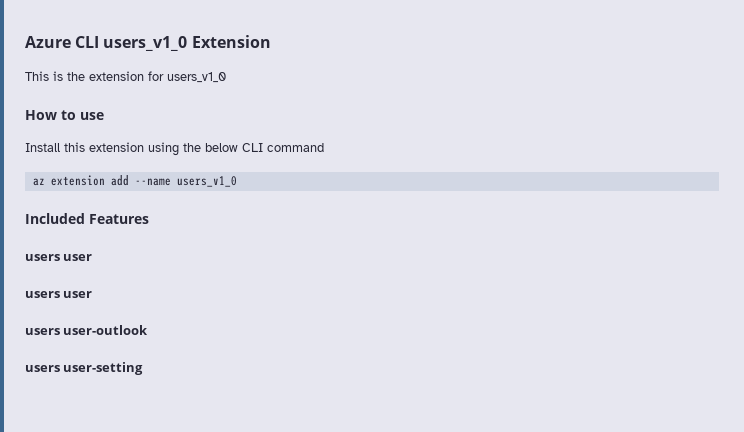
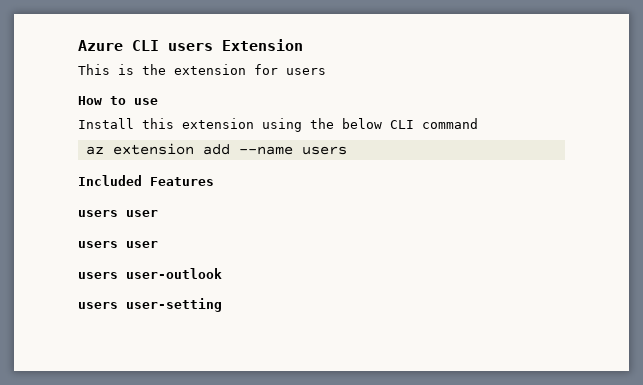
- Azure CLI users_v1_0 Extension
+ Azure CLI users Extension
- This is the extension for users_v1_0
+ This is the extension for users
- az extension add --name users_v1_0
+ az extension add --name users

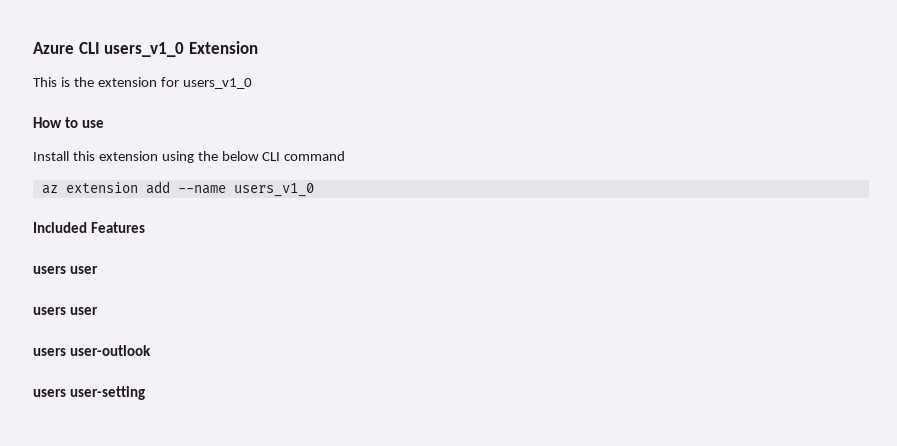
- Azure CLI users Extension
+ Azure CLI users_v1_0 Extension
- This is the extension for users
+ This is the extension for users_v1_0
- az extension add --name users
+ az extension add --name users_v1_0

